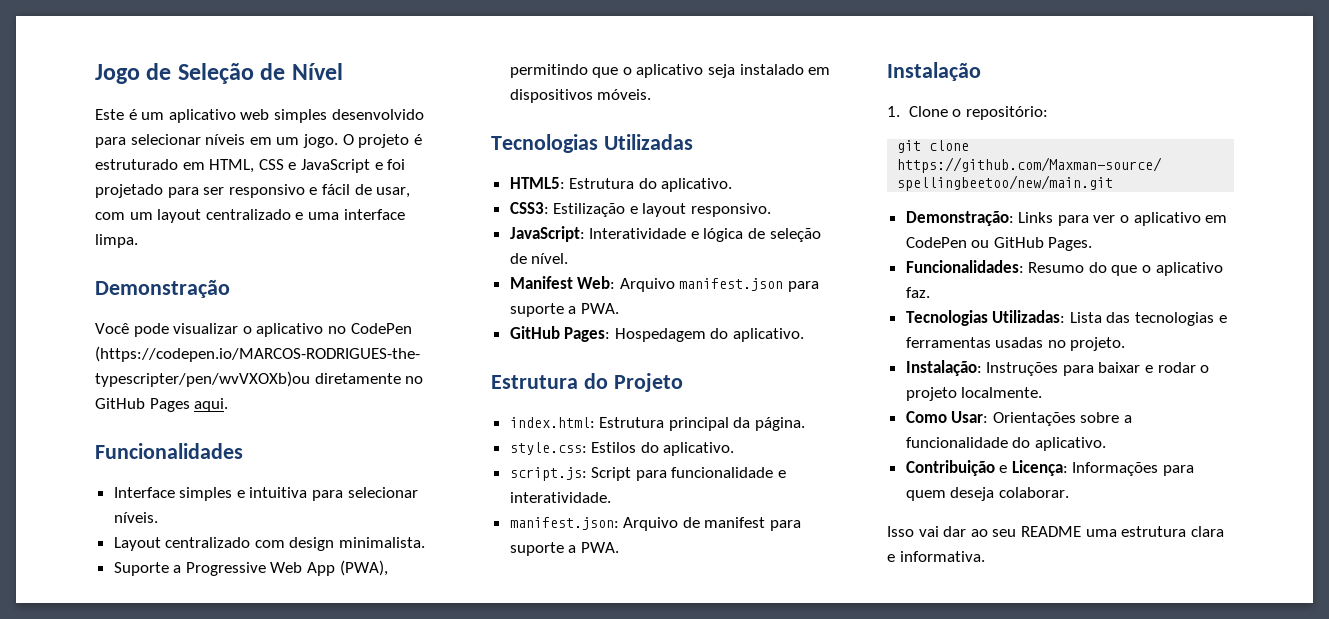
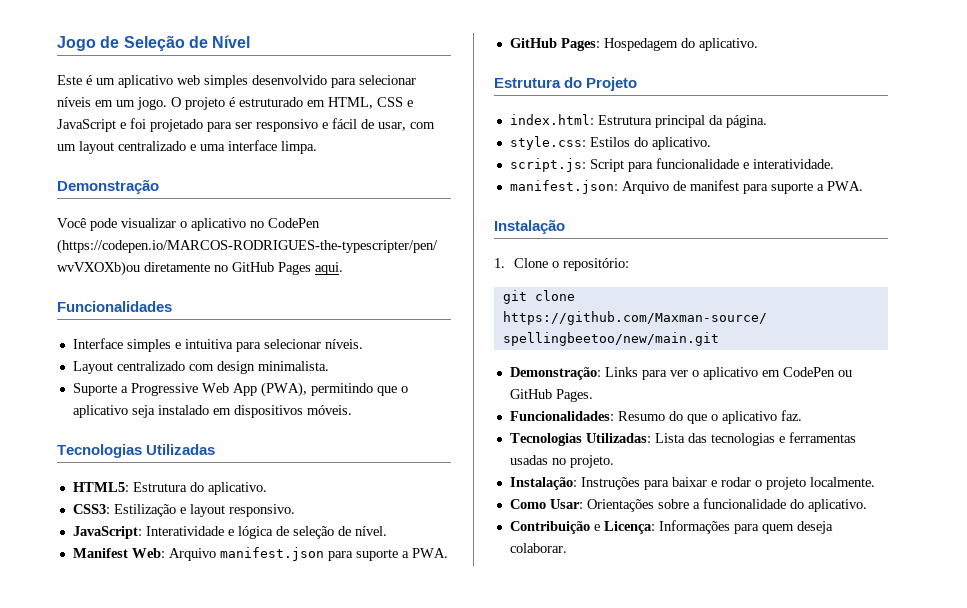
- Isso vai dar ao seu README uma estrutura clara e informativa.

